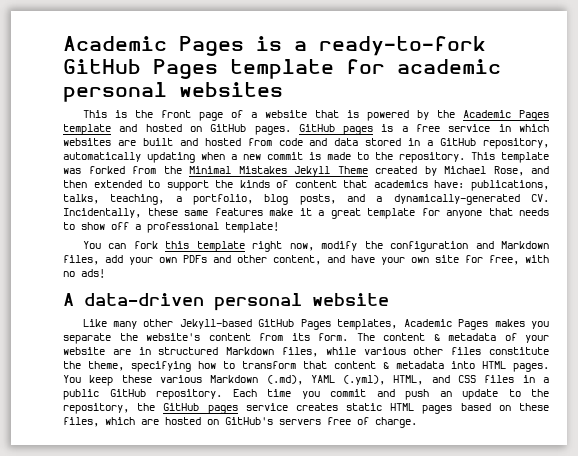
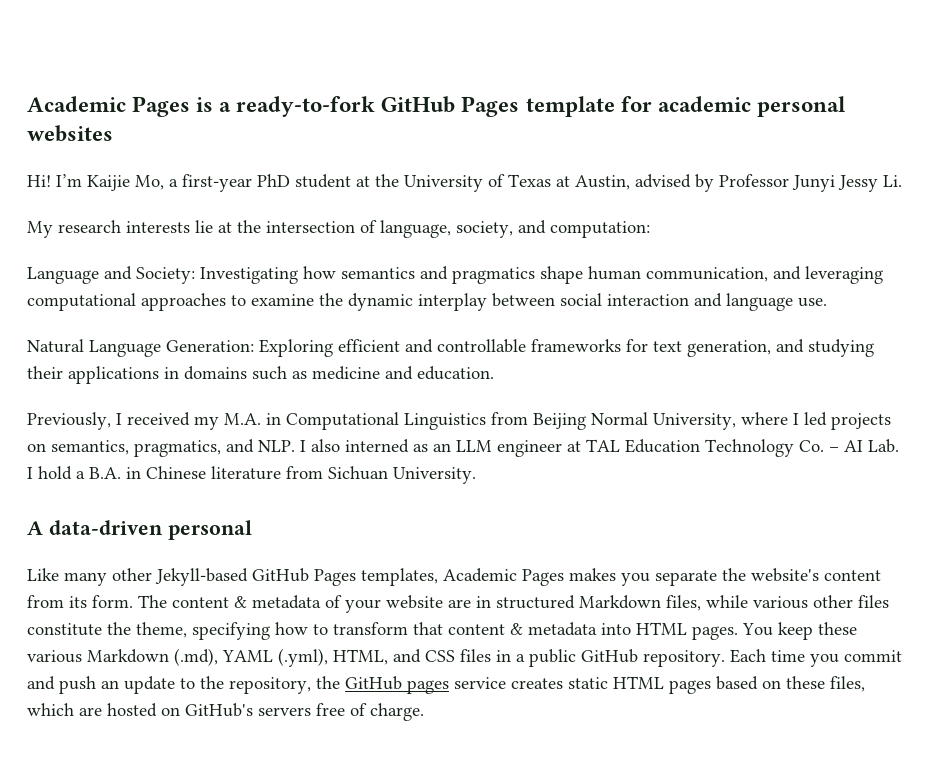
- This is the front page of a website that is powered by the Academic Pages template and hosted on GitHub pages. GitHub pages is a free service in which websites are built and hosted from code and data stored in a GitHub repository, automatically updating when a new commit is made to the repository. This template was forked from the Minimal Mistakes Jekyll Theme created by Michael Rose, and then extended to support the kinds of content that academics have: publications, talks, teaching, a portfolio, blog posts, and a dynamically-generated CV. Incidentally, these same features make it a great template for anyone that needs to show off a professional template!
- You can fork this template right now, modify the configuration and Markdown files, add your own PDFs and other content, and have your own site for free, with no ads!
+ Hi! I’m Kaijie Mo, a first-year PhD student at the University of Texas at Austin, advised by Professor Junyi Jessy Li.
+ My research interests lie at the intersection of language, society, and computation:
+ Language and Society: Investigating how semantics and pragmatics shape human communication, and leveraging computational approaches to examine the dynamic interplay between social interaction and language use.
+ Natural Language Generation: Exploring efficient and controllable frameworks for text generation, and studying their applications in domains such as medicine and education.
+ Previously, I received my M.A. in Computational Linguistics from Beijing Normal University, where I led projects on semantics, pragmatics, and NLP. I also interned as an LLM engineer at TAL Education Technology Co. – AI Lab. I hold a B.A. in Chinese literature from Sichuan University.
- A data-driven personal website
+ A data-driven personal

